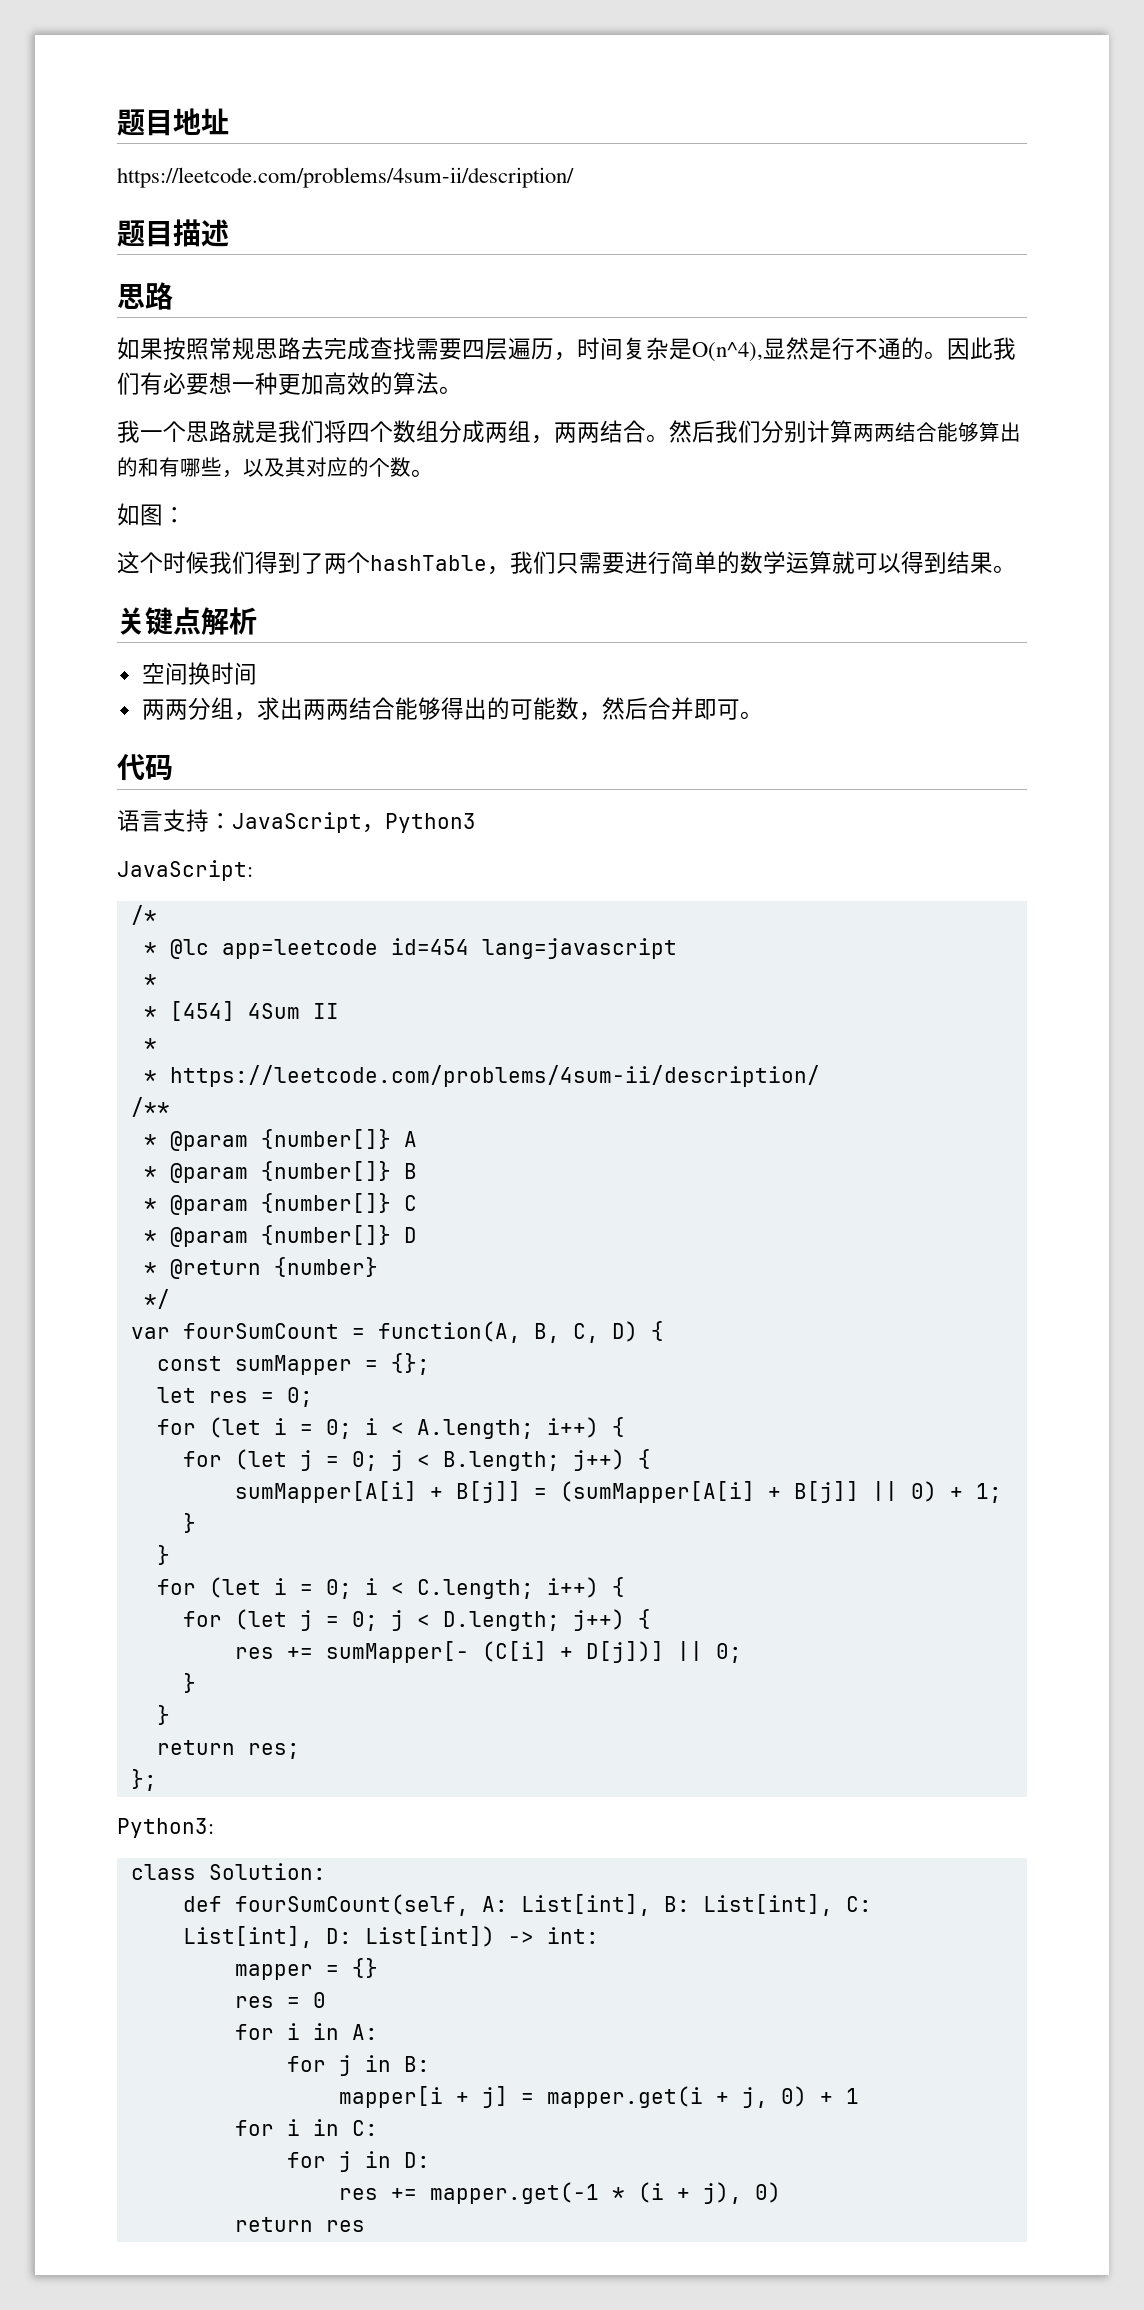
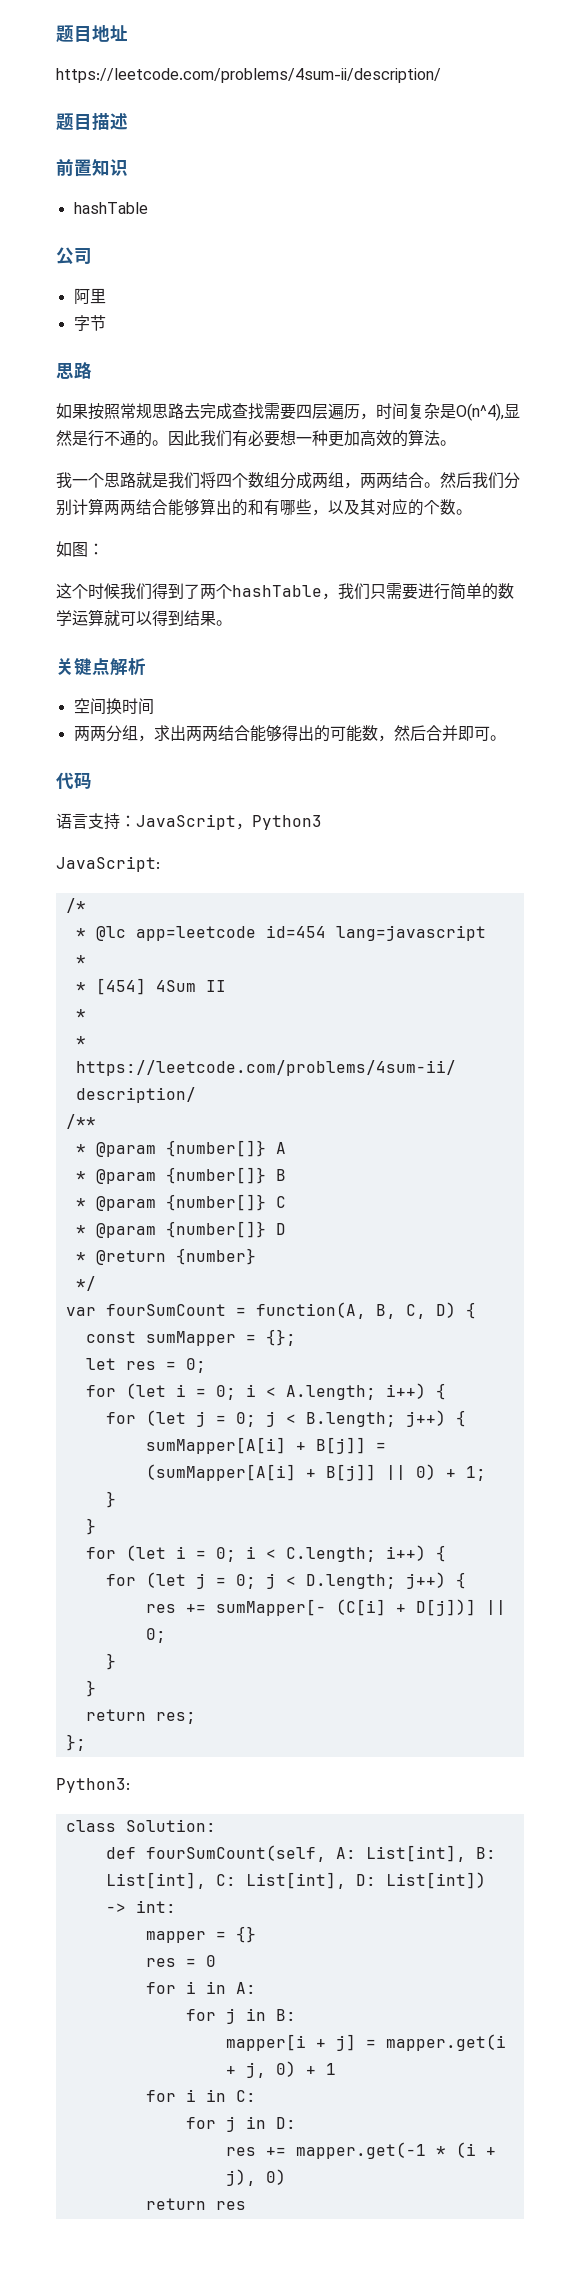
+ 前置知识
+ hashTable
+ 公司
+ 阿里
+ 字节

